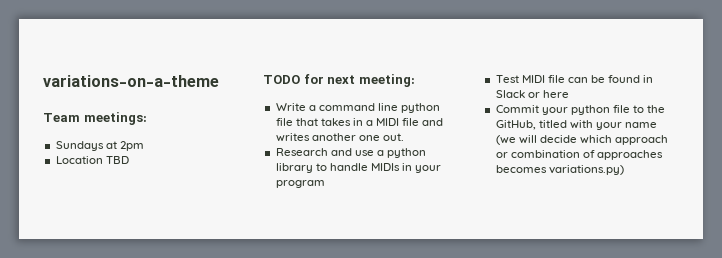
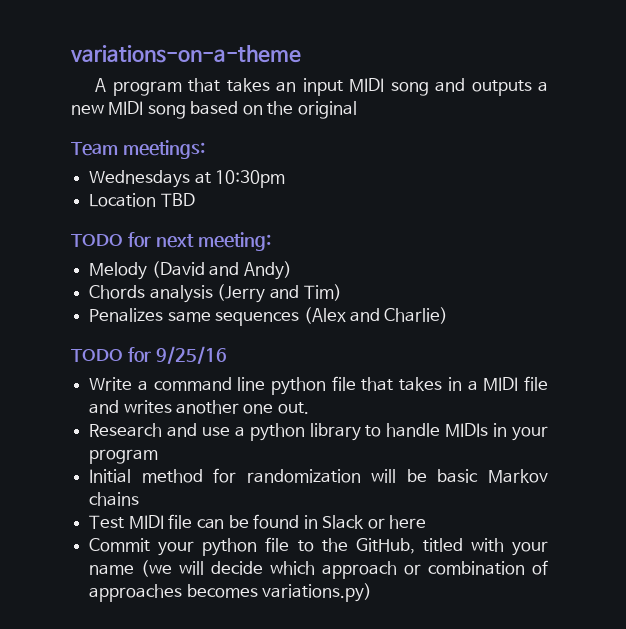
+ A program that takes an input MIDI song and outputs a new MIDI song based on the original
- Sundays at 2pm
+ Wednesdays at 10:30pm
+ Melody (David and Andy)
+ Chords analysis (Jerry and Tim)
+ Penalizes same sequences (Alex and Charlie)
+ TODO for 9/25/16
+ Initial method for randomization will be basic Markov chains

